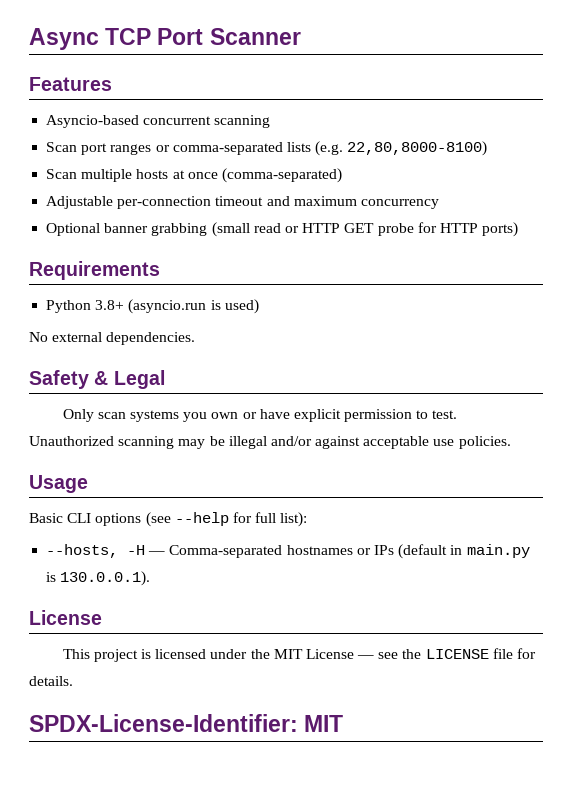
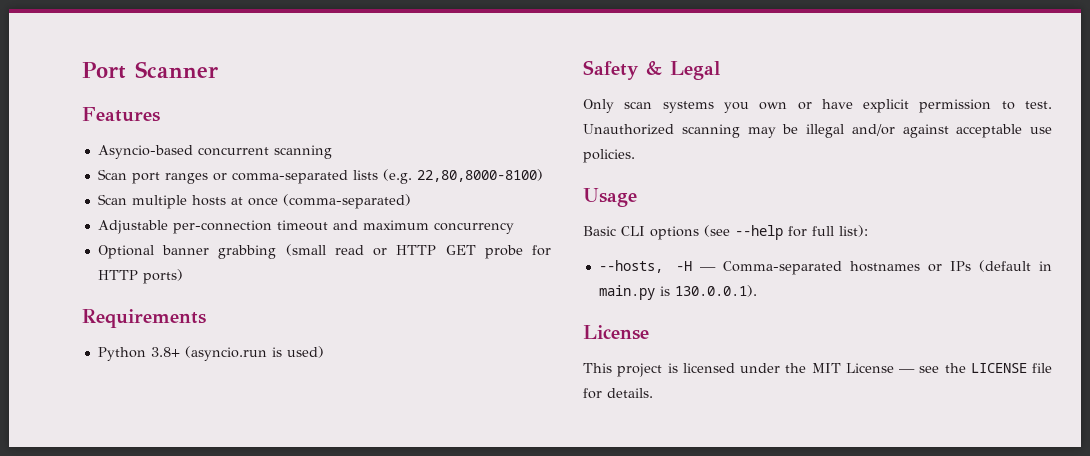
- Async TCP Port Scanner
+ Port Scanner
- No external dependencies.
- SPDX-License-Identifier: MIT

